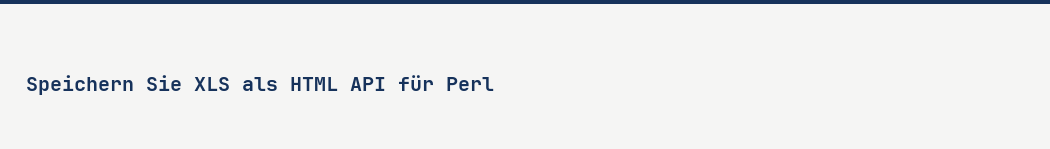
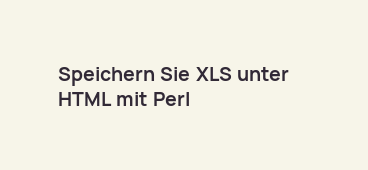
- Speichern Sie XLS als HTML API für Perl
+ Speichern Sie XLS unter HTML mit Perl

